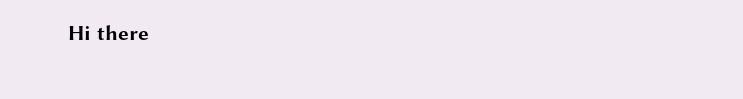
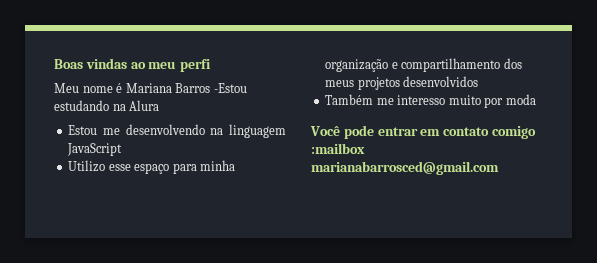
- Hi there
+ Boas vindas ao meu perfi
+ Meu nome é Mariana Barros -Estou estudando na Alura
+ Estou me desenvolvendo na linguagem JavaScript
+ Utilizo esse espaço para minha organização e compartilhamento dos meus projetos desenvolvidos
+ Também me interesso muito por moda
+ Você pode entrar em contato comigo :mailbox marianabarrosced@gmail.com

